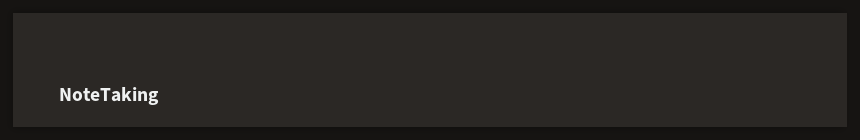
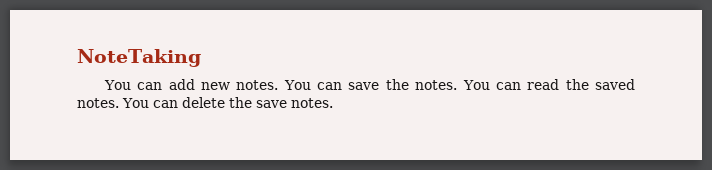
+ You can add new notes. You can save the notes. You can read the saved notes. You can delete the save notes.

